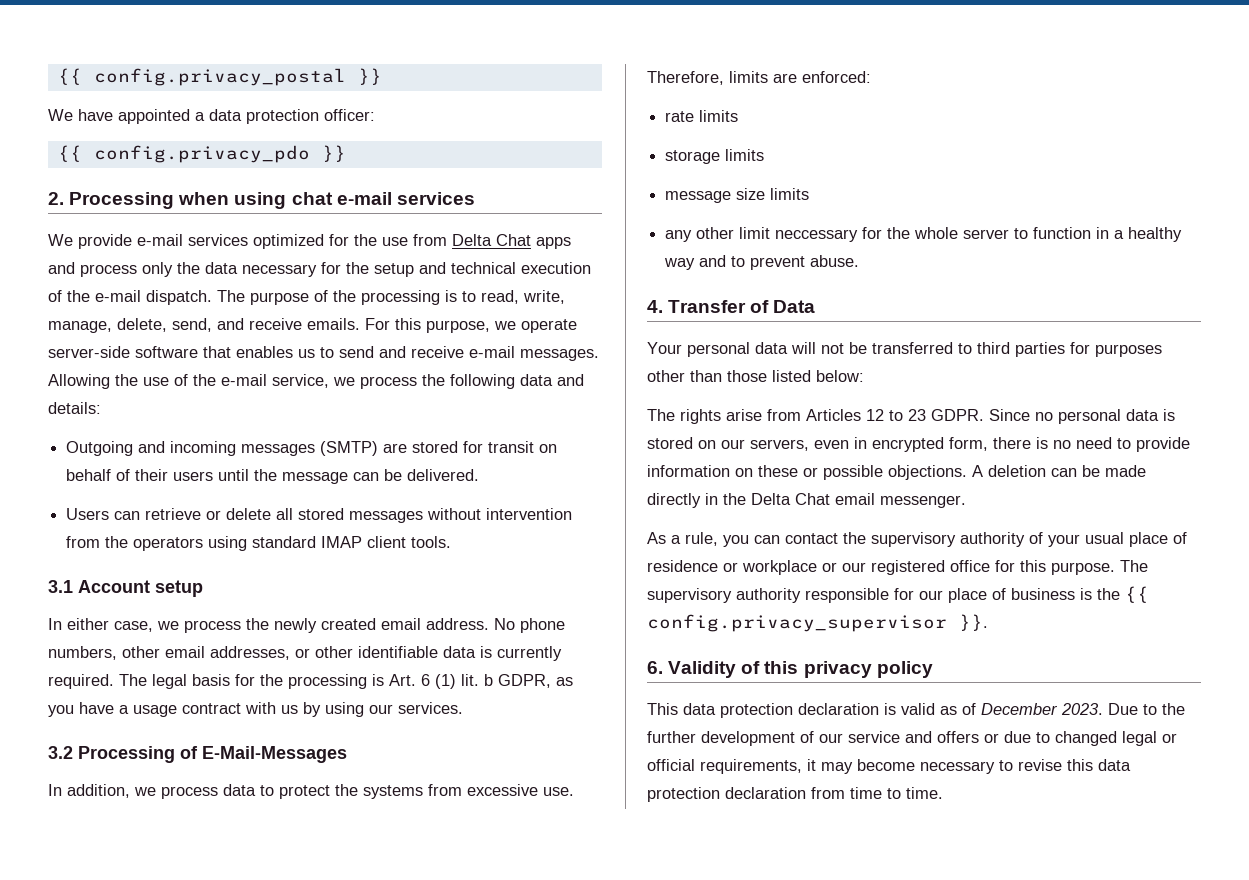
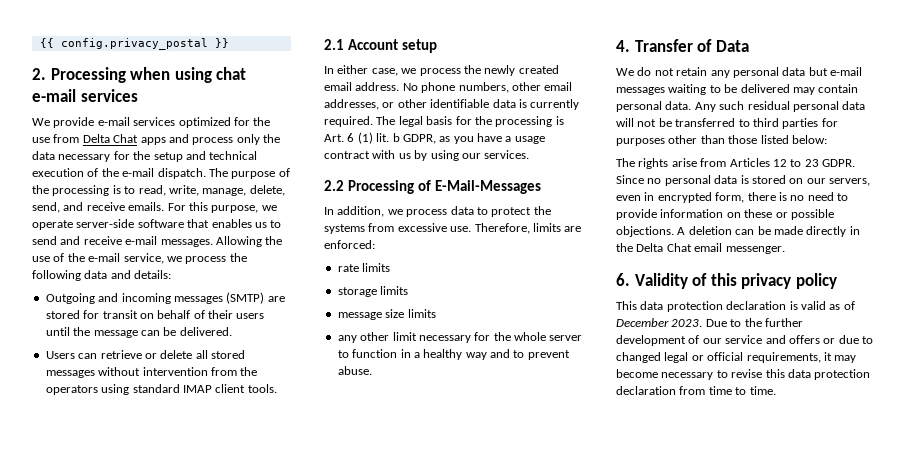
- We have appointed a data protection officer:
- {{ config.privacy_pdo }}
- 3.1 Account setup
+ 2.1 Account setup
- 3.2 Processing of E-Mail-Messages
+ 2.2 Processing of E-Mail-Messages
- any other limit neccessary for the whole server to function in a healthy way and to prevent abuse.
+ any other limit necessary for the whole server to function in a healthy way and to prevent abuse.
- Your personal data will not be transferred to third parties for purposes other than those listed below:
+ We do not retain any personal data but e-mail messages waiting to be delivered may contain personal data. Any such residual personal data will not be transferred to third parties for purposes other than those listed below:
- As a rule, you can contact the supervisory authority of your usual place of residence or workplace or our registered office for this purpose. The supervisory authority responsible for our place of business is the {{ config.privacy_supervisor }}.

